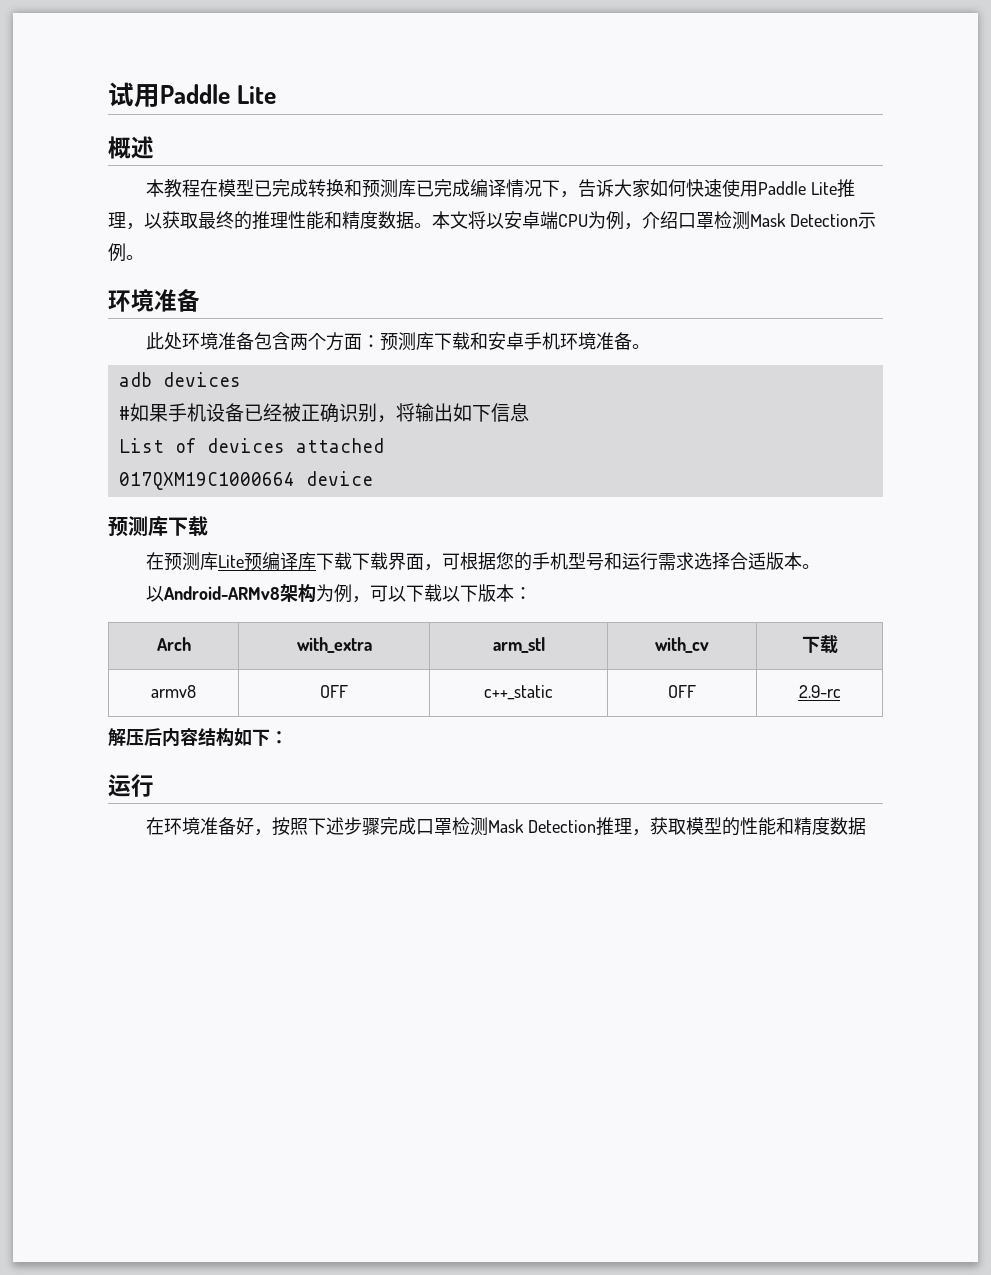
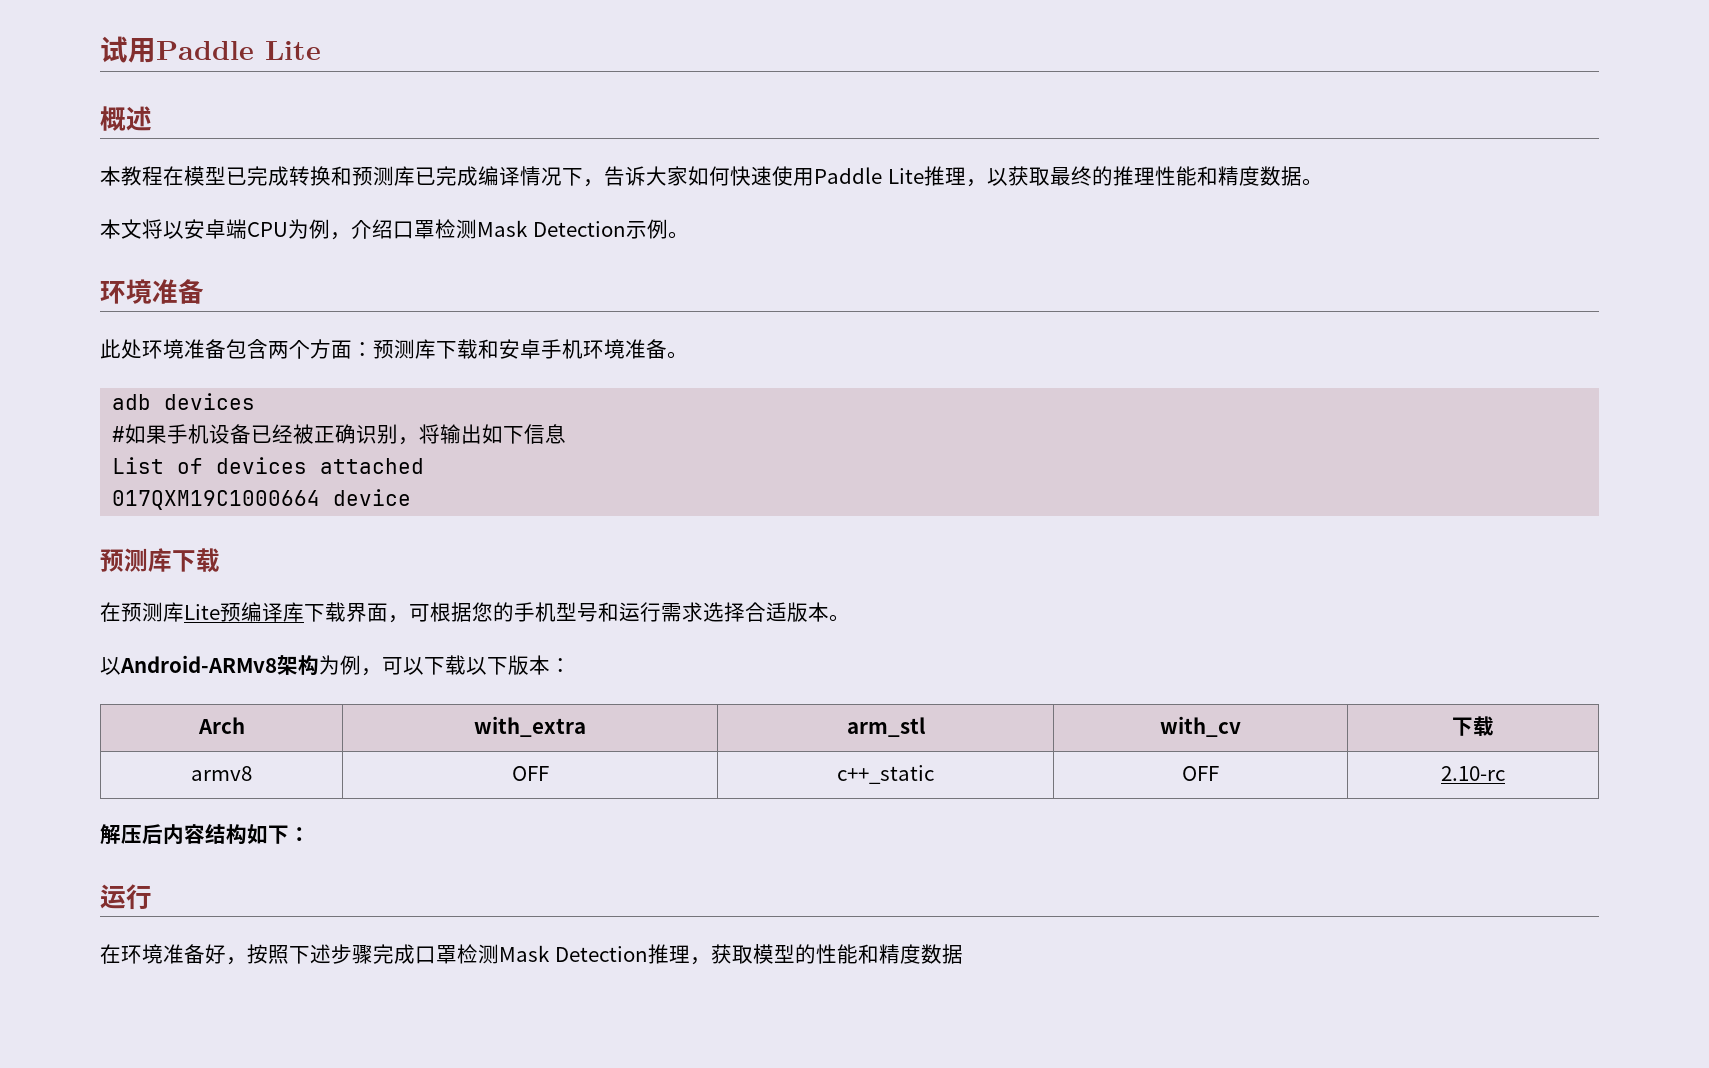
- 本教程在模型已完成转换和预测库已完成编译情况下，告诉大家如何快速使用Paddle Lite推理，以获取最终的推理性能和精度数据。本文将以安卓端CPU为例，介绍口罩检测Mask Detection示例。
+ 本教程在模型已完成转换和预测库已完成编译情况下，告诉大家如何快速使用Paddle Lite推理，以获取最终的推理性能和精度数据。
+ 本文将以安卓端CPU为例，介绍口罩检测Mask Detection示例。
- 在预测库Lite预编译库下载下载界面，可根据您的手机型号和运行需求选择合适版本。
+ 在预测库Lite预编译库下载界面，可根据您的手机型号和运行需求选择合适版本。
- armv8 | OFF | c++_static | OFF | 2.9-rc
+ armv8 | OFF | c++_static | OFF | 2.10-rc

